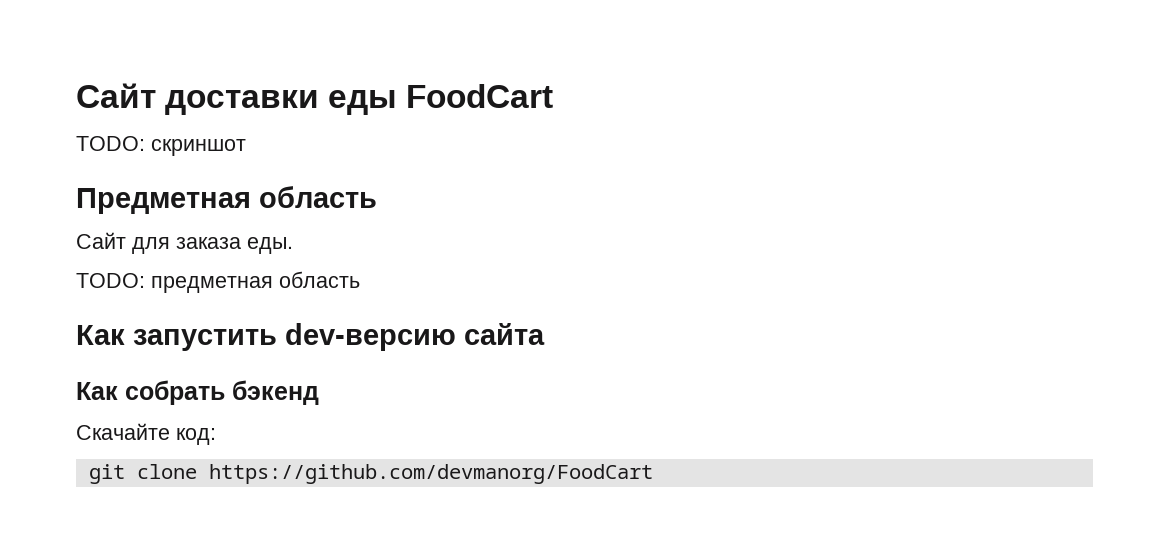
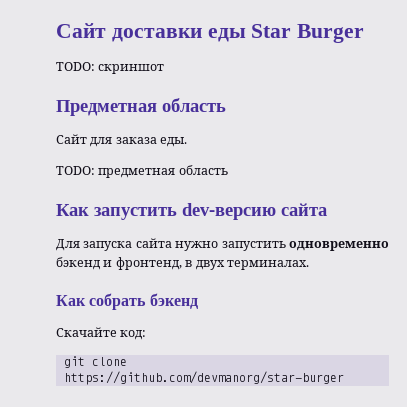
- Сайт доставки еды FoodCart
+ Сайт доставки еды Star Burger
+ Для запуска сайта нужно запустить одновременно бэкенд и фронтенд, в двух терминалах.
- git clone https://github.com/devmanorg/FoodCart
+ git clone https://github.com/devmanorg/star-burger

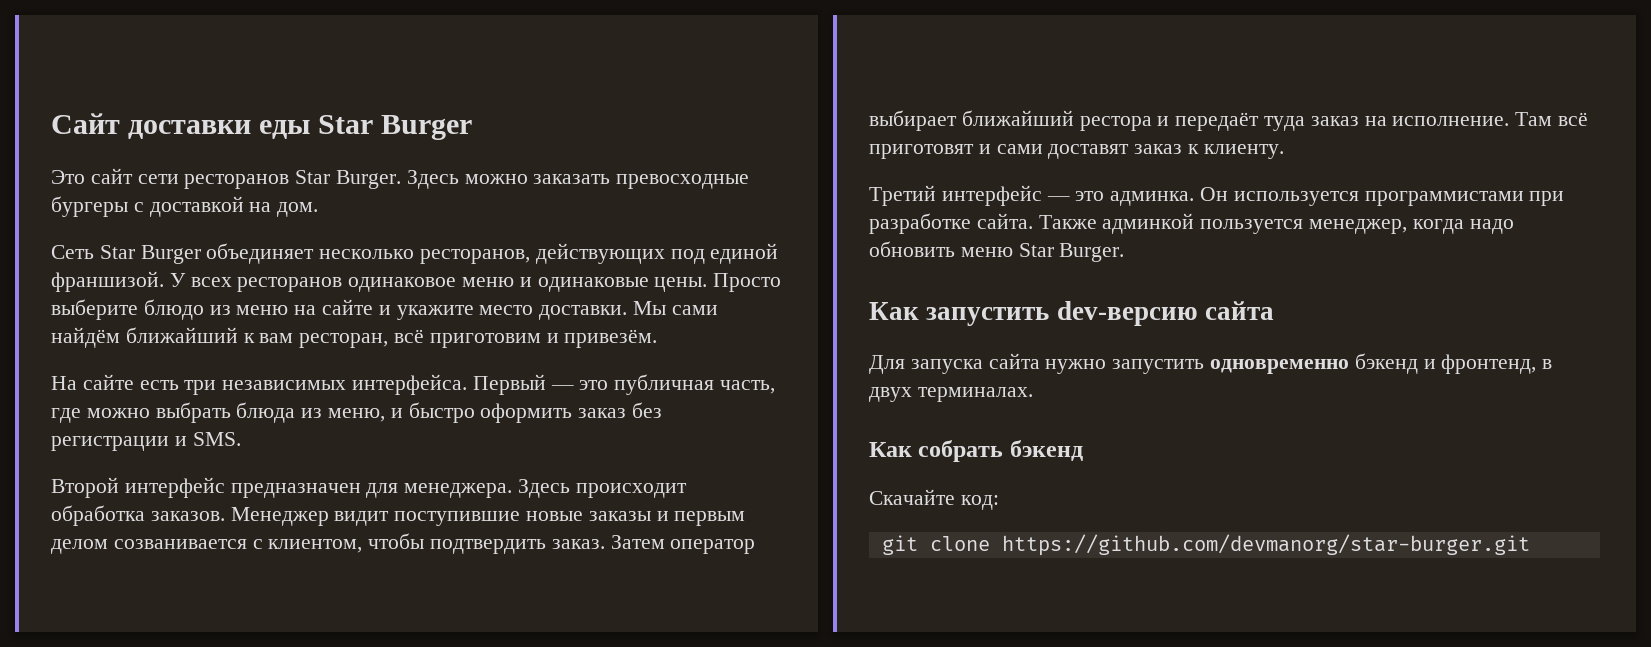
- TODO: скриншот
- Предметная область
- Сайт для заказа еды.
- TODO: предметная область
+ Это сайт сети ресторанов Star Burger. Здесь можно заказать превосходные бургеры с доставкой на дом.
+ Сеть Star Burger объединяет несколько ресторанов, действующих под единой франшизой. У всех ресторанов одинаковое меню и одинаковые цены. Просто выберите блюдо из меню на сайте и укажите место доставки. Мы сами найдём ближайший к вам ресторан, всё приготовим и привезём.
+ На сайте есть три независимых интерфейса. Первый — это публичная часть, где можно выбрать блюда из меню, и быстро оформить заказ без регистрации и SMS.
+ Второй интерфейс предназначен для менеджера. Здесь происходит обработка заказов. Менеджер видит поступившие новые заказы и первым делом созванивается с клиентом, чтобы подтвердить заказ. Затем оператор выбирает ближайший рестора и передаёт туда заказ на исполнение. Там всё приготовят и сами доставят заказ к клиенту.
+ Третий интерфейс — это админка. Он используется программистами при разработке сайта. Также админкой пользуется менеджер, когда надо обновить меню Star Burger.
- git clone https://github.com/devmanorg/star-burger
+ git clone https://github.com/devmanorg/star-burger.git

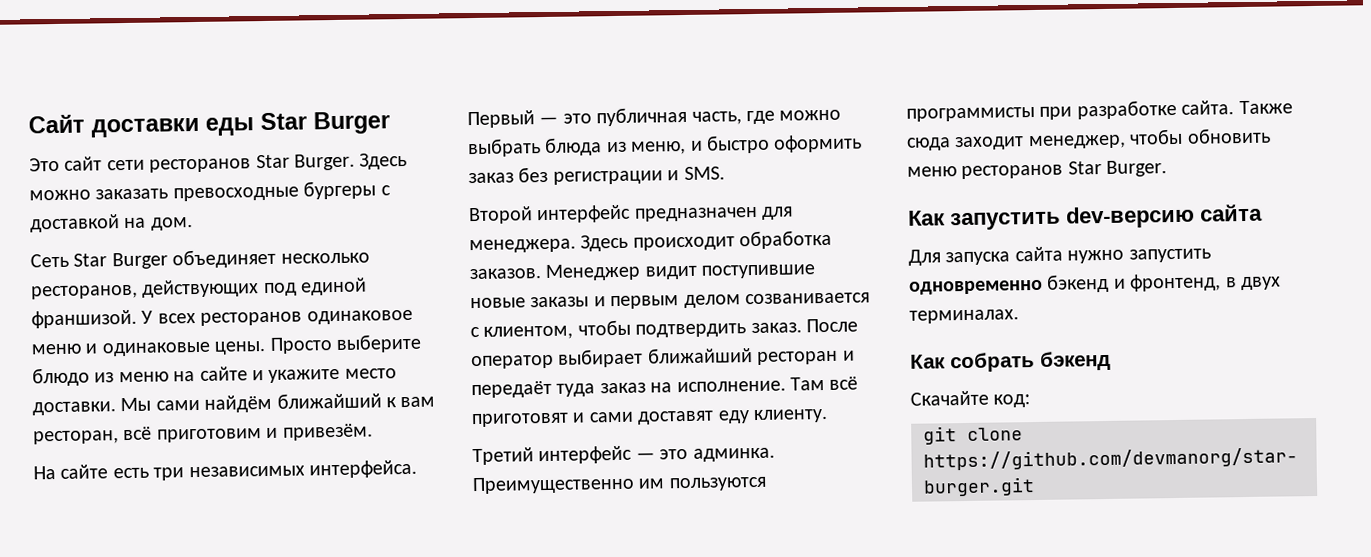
- Затем оператор выбирает ближайший рестора и передаёт туда заказ на исполнение.
+ После оператор выбирает ближайший ресторан и передаёт туда заказ на исполнение.
- Там всё приготовят и сами доставят заказ к клиенту.
+ Там всё приготовят и сами доставят еду клиенту.
- Он используется программистами при разработке сайта. Также админкой пользуется менеджер, когда надо обновить меню Star Burger.
+ Преимущественно им пользуются программисты при разработке сайта. Также сюда заходит менеджер, чтобы обновить меню ресторанов Star Burger.

